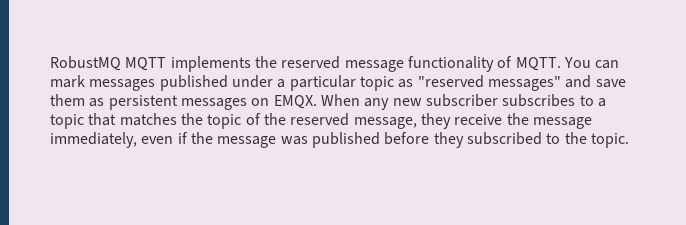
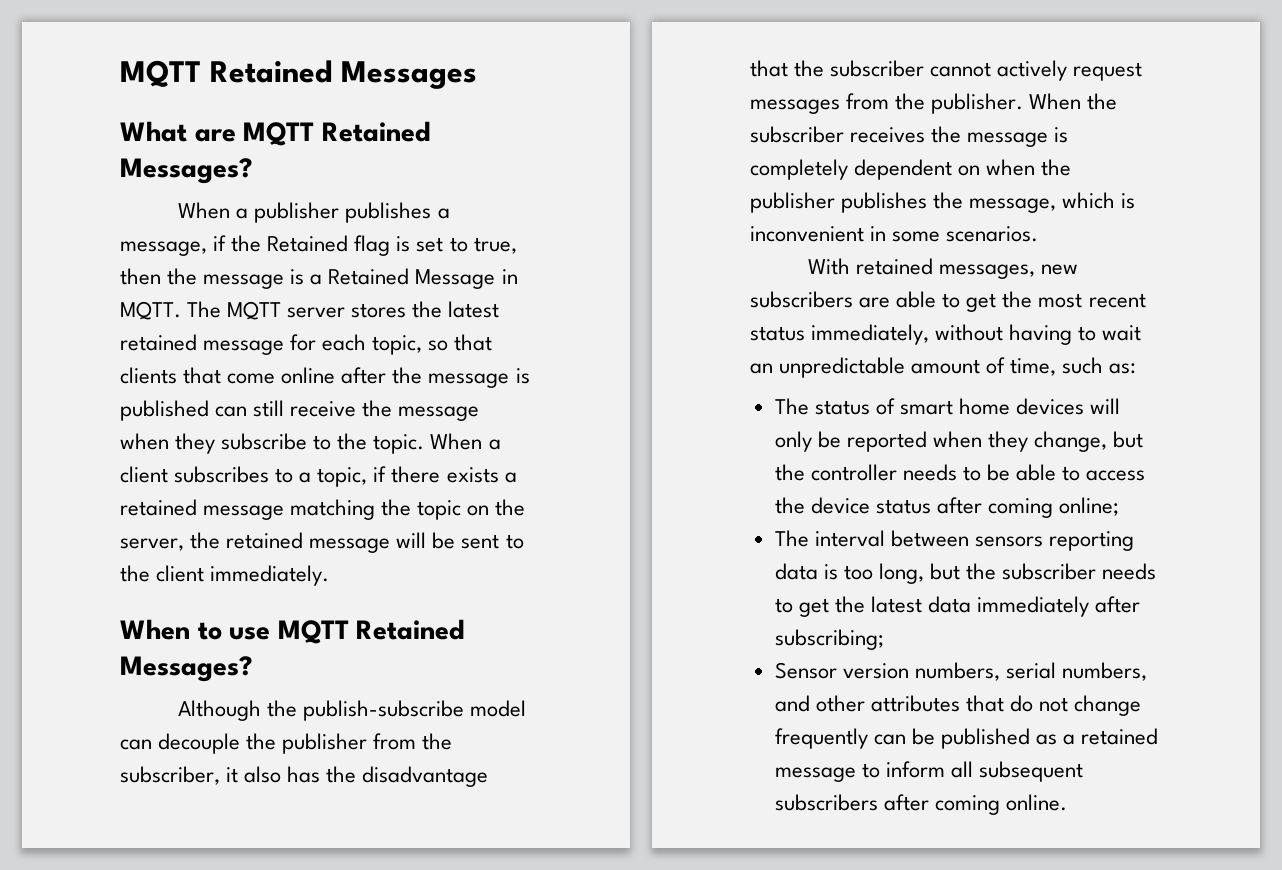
- RobustMQ MQTT implements the reserved message functionality of MQTT. You can mark messages published under a particular topic as "reserved messages" and save them as persistent messages on EMQX. When any new subscriber subscribes to a topic that matches the topic of the reserved message, they receive the message immediately, even if the message was published before they subscribed to the topic.
+ MQTT Retained Messages
+ What are MQTT Retained Messages?
+ When a publisher publishes a message, if the Retained flag is set to true, then the message is a Retained Message in MQTT. The MQTT server stores the latest retained message for each topic, so that clients that come online after the message is published can still receive the message when they subscribe to the topic. When a client subscribes to a topic, if there exists a retained message matching the topic on the server, the retained message will be sent to the client immediately.
+ When to use MQTT Retained Messages?
+ Although the publish-subscribe model can decouple the publisher from the subscriber, it also has the disadvantage that the subscriber cannot actively request messages from the publisher. When the subscriber receives the message is completely dependent on when the publisher publishes the message, which is inconvenient in some scenarios.
+ With retained messages, new subscribers are able to get the most recent status immediately, without having to wait an unpredictable amount of time, such as:
+ The status of smart home devices will only be reported when they change, but the controller needs to be able to access the device status after coming online;
+ The interval between sensors reporting data is too long, but the subscriber needs to get the latest data immediately after subscribing;
+ Sensor version numbers, serial numbers, and other attributes that do not change frequently can be published as a retained message to inform all subsequent subscribers after coming online.

